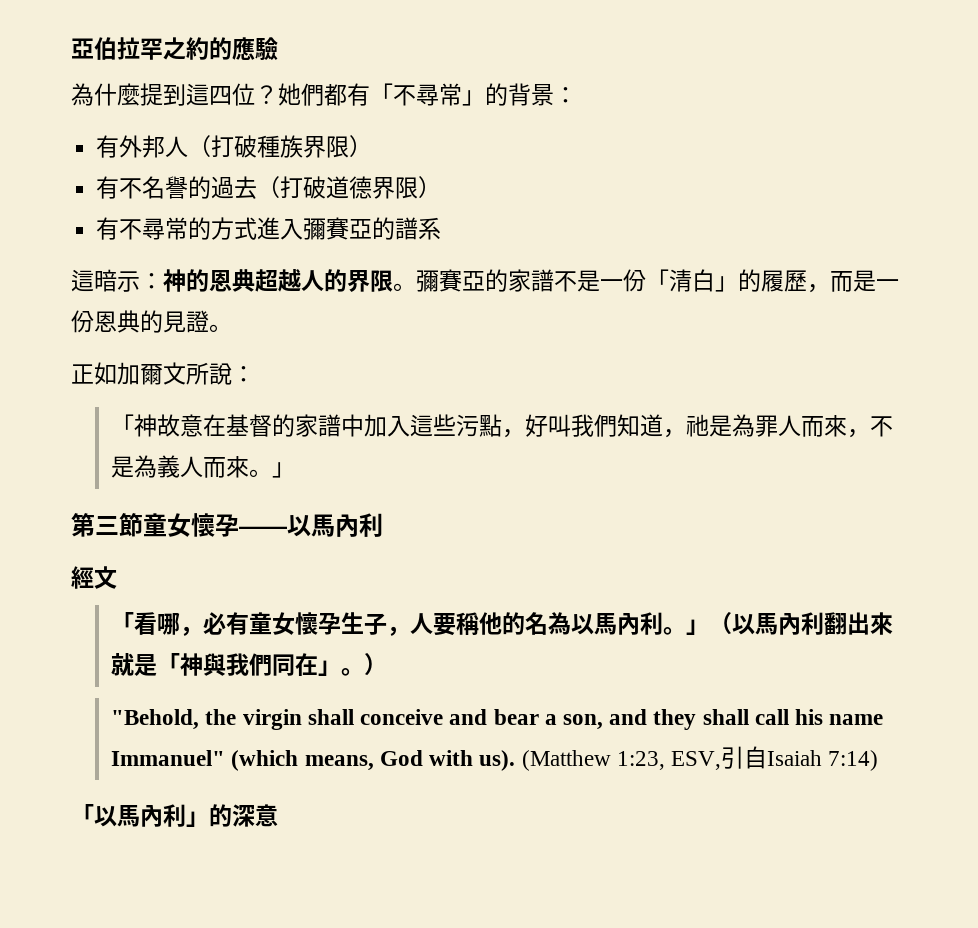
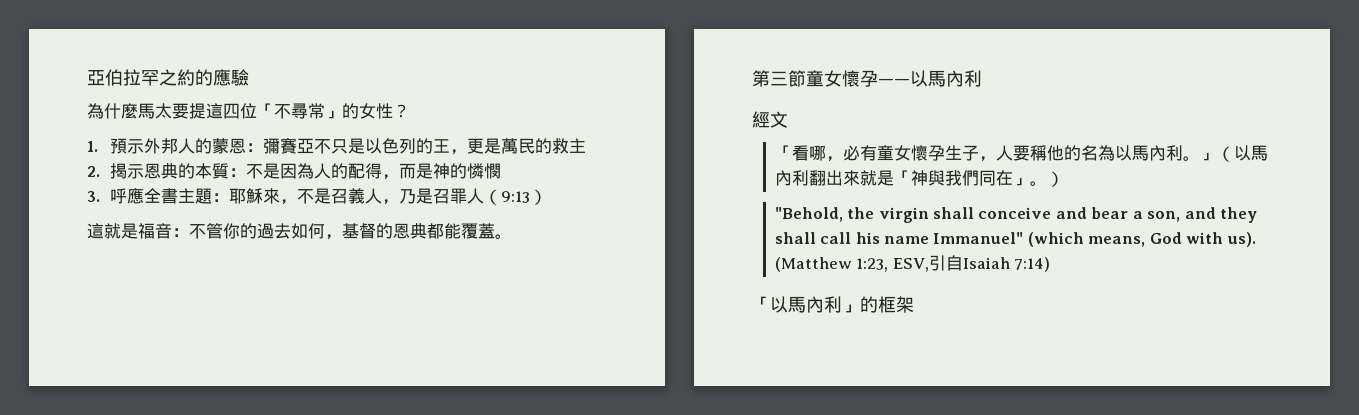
- 為什麼提到這四位？她們都有「不尋常」的背景：
- 有外邦人（打破種族界限）
- 有不名譽的過去（打破道德界限）
- 有不尋常的方式進入彌賽亞的譜系
- 這暗示：神的恩典超越人的界限。彌賽亞的家譜不是一份「清白」的履歷，而是一份恩典的見證。
- 正如加爾文所說：
- 「神故意在基督的家譜中加入這些污點，好叫我們知道，祂是為罪人而來，不是為義人而來。」
+ 為什麼馬太要提這四位「不尋常」的女性？
+ 1.預示外邦人的蒙恩：彌賽亞不只是以色列的王，更是萬民的救主
+ 2.揭示恩典的本質：不是因為人的配得，而是神的憐憫
+ 3.呼應全書主題：耶穌來，不是召義人，乃是召罪人（9:13）
+ 這就是福音：不管你的過去如何，基督的恩典都能覆蓋。
- 「以馬內利」的深意
+ 「以馬內利」的框架

